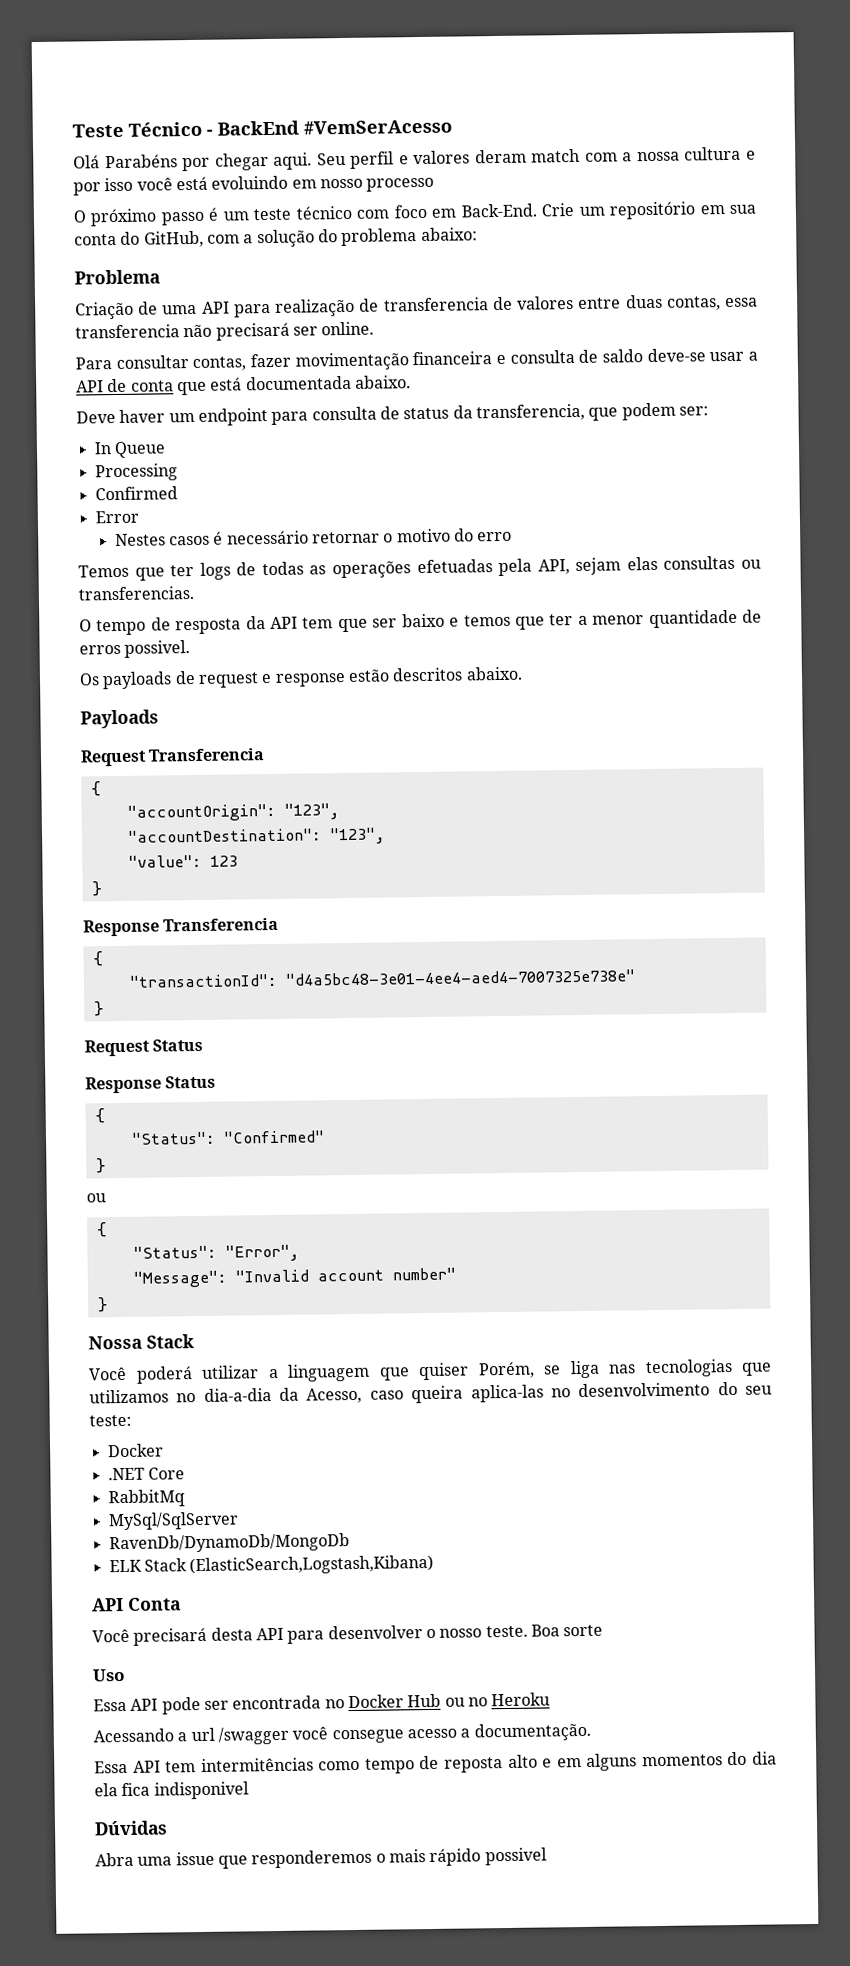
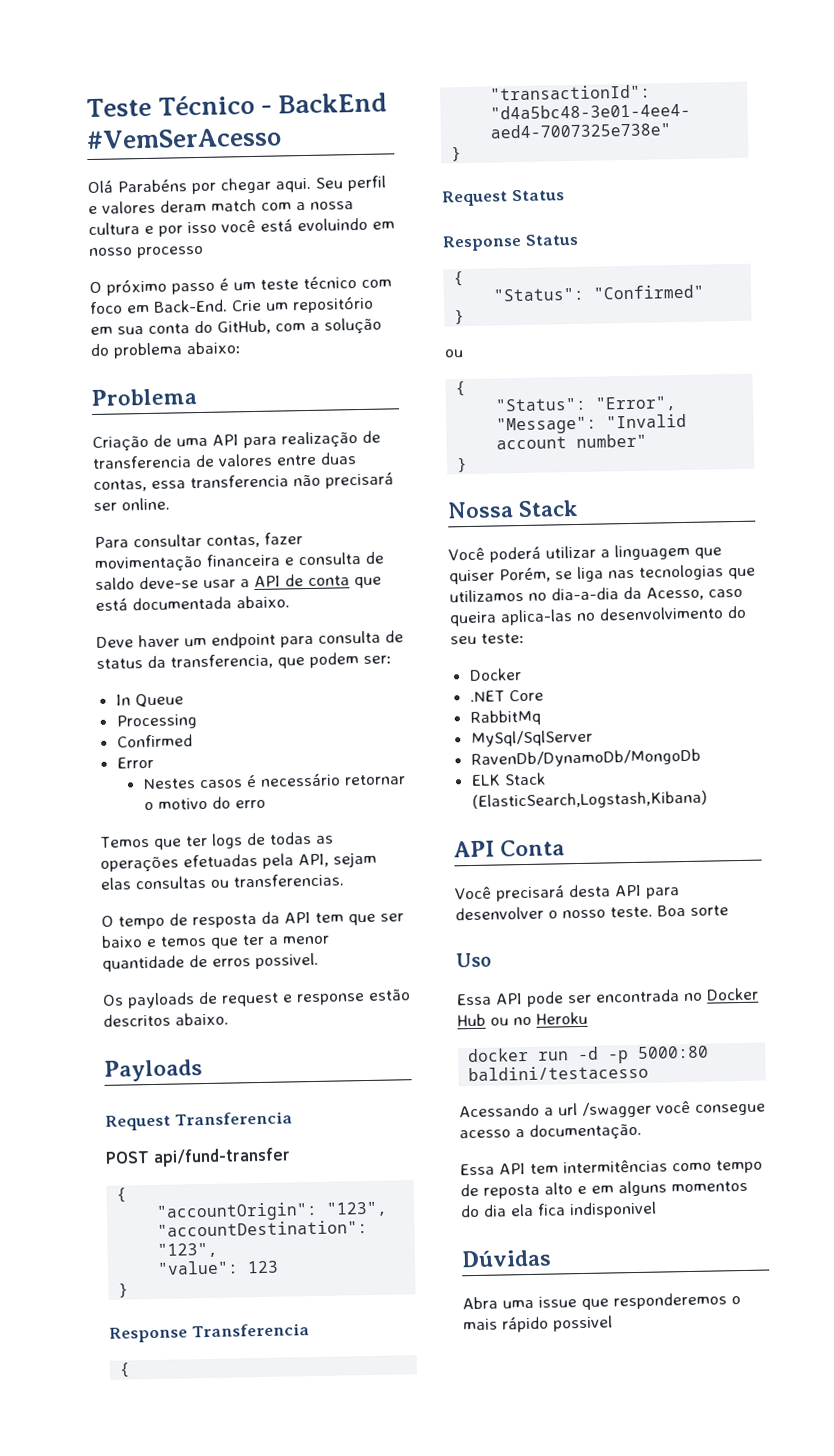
+ POST api/fund-transfer
+ docker run -d -p 5000:80 baldini/testacesso

